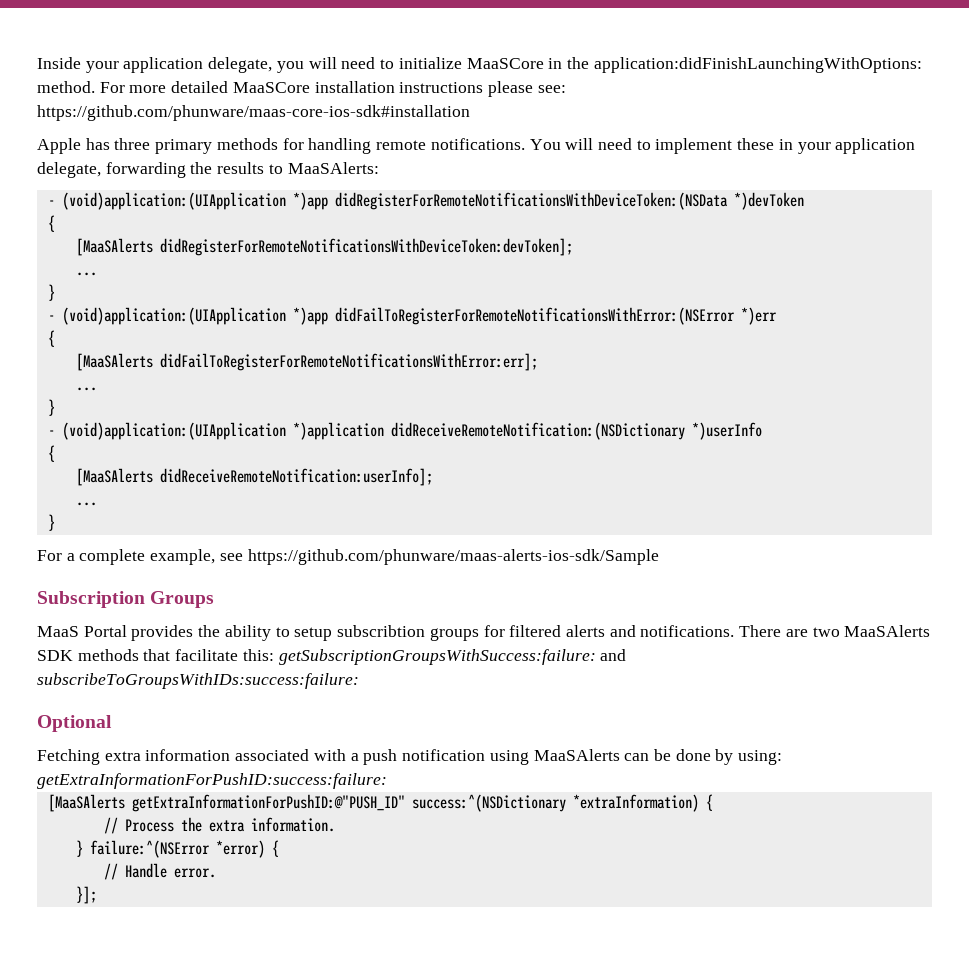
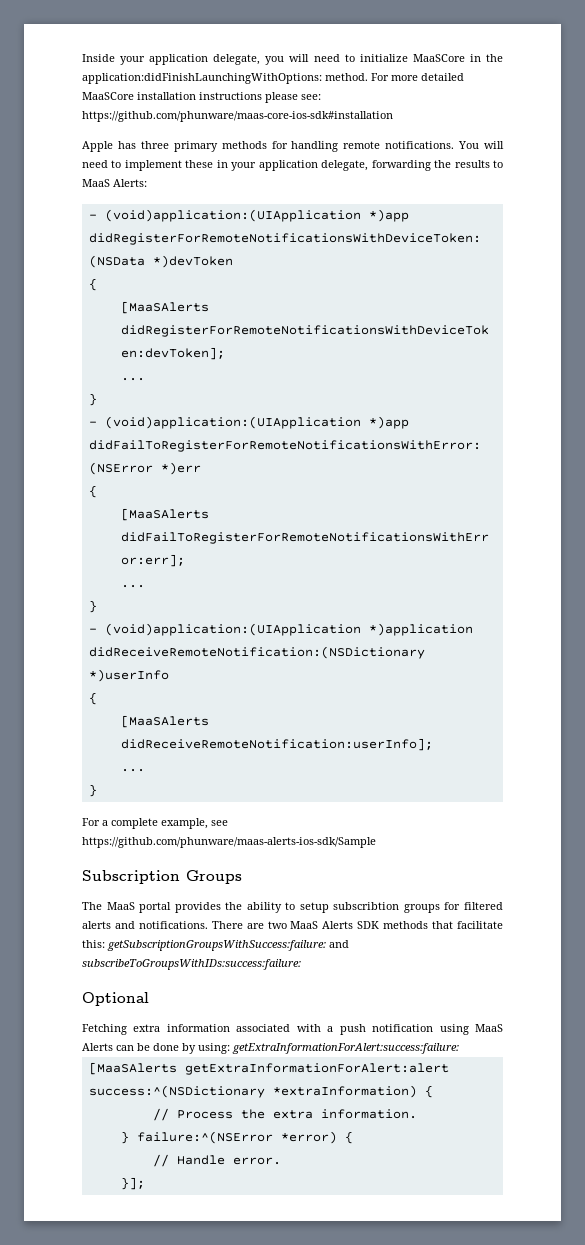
- You will need to implement these in your application delegate, forwarding the results to MaaSAlerts:
+ You will need to implement these in your application delegate, forwarding the results to MaaS Alerts:
- MaaS Portal provides the ability to setup subscribtion groups for filtered alerts and notifications.
+ The MaaS portal provides the ability to setup subscribtion groups for filtered alerts and notifications.
- There are two MaaSAlerts SDK methods that facilitate this: getSubscriptionGroupsWithSuccess:failure: and subscribeToGroupsWithIDs:success:failure:
+ There are two MaaS Alerts SDK methods that facilitate this: getSubscriptionGroupsWithSuccess:failure: and subscribeToGroupsWithIDs:success:failure:
- Fetching extra information associated with a push notification using MaaSAlerts can be done by using: getExtraInformationForPushID:success:failure:
- [MaaSAlerts getExtraInformationForPushID:@"PUSH_ID" success:^(NSDictionary *extraInformation) {
+ Fetching extra information associated with a push notification using MaaS Alerts can be done by using: getExtraInformationForAlert:success:failure:
+ [MaaSAlerts getExtraInformationForAlert:alert success:^(NSDictionary *extraInformation) {

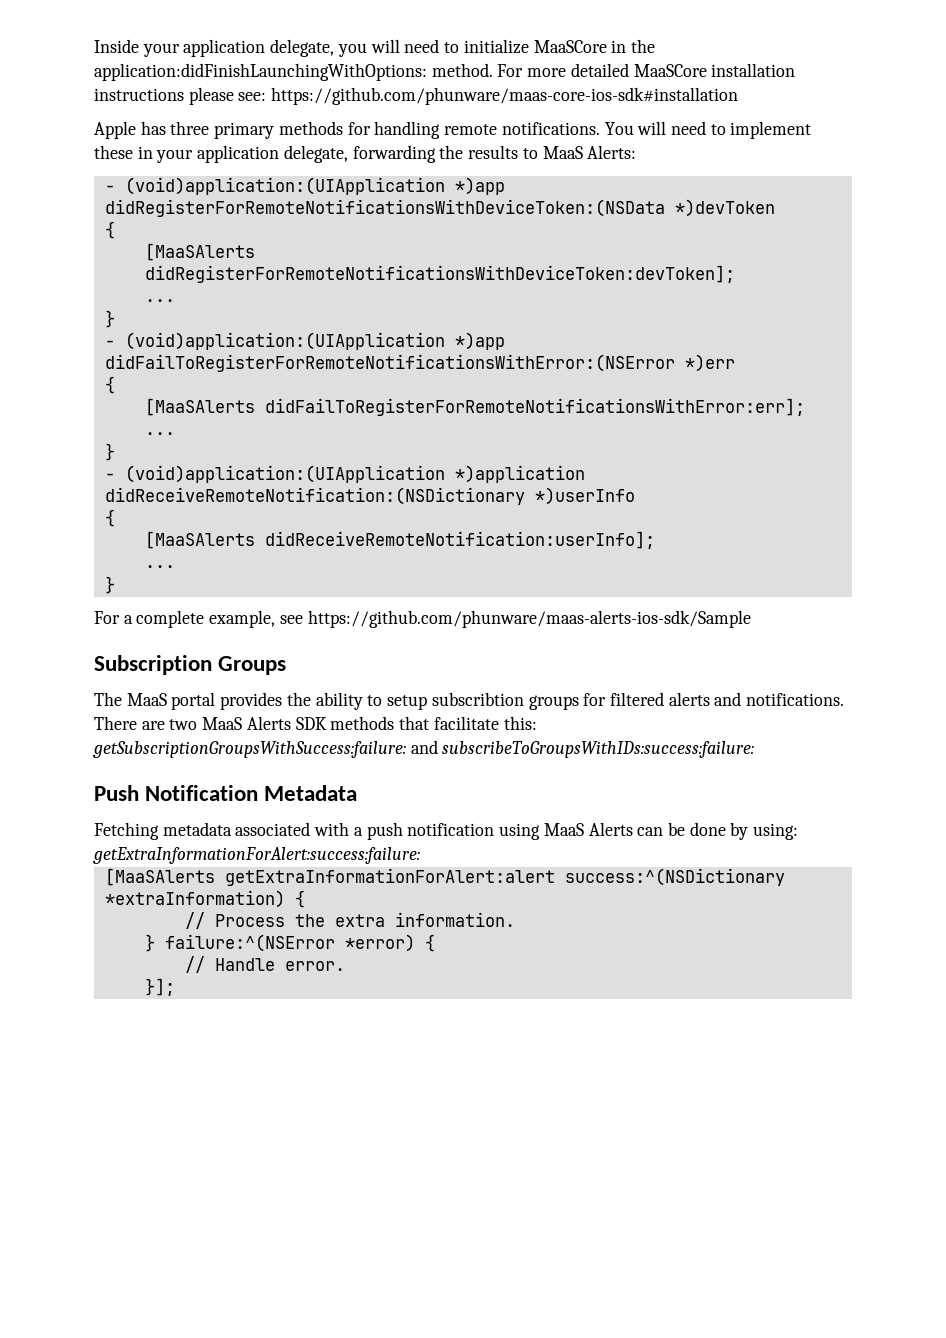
- Optional
+ Push Notification Metadata
- Fetching extra information associated with a push notification using MaaS Alerts can be done by using: getExtraInformationForAlert:success:failure:
+ Fetching metadata associated with a push notification using MaaS Alerts can be done by using: getExtraInformationForAlert:success:failure:

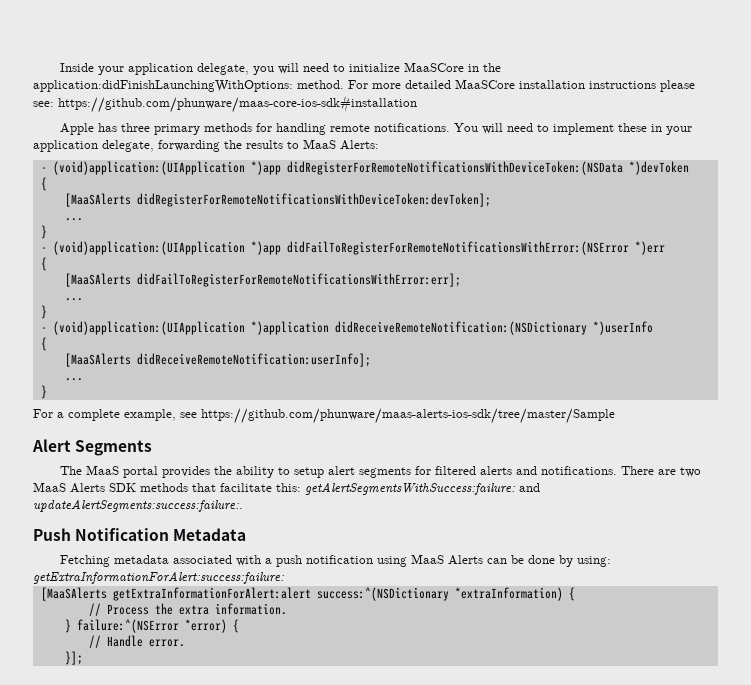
- For a complete example, see https://github.com/phunware/maas-alerts-ios-sdk/Sample
- Subscription Groups
+ For a complete example, see https://github.com/phunware/maas-alerts-ios-sdk/tree/master/Sample
+ Alert Segments
- The MaaS portal provides the ability to setup subscribtion groups for filtered alerts and notifications.
+ The MaaS portal provides the ability to setup alert segments for filtered alerts and notifications.
- There are two MaaS Alerts SDK methods that facilitate this: getSubscriptionGroupsWithSuccess:failure: and subscribeToGroupsWithIDs:success:failure:
+ There are two MaaS Alerts SDK methods that facilitate this: getAlertSegmentsWithSuccess:failure: and updateAlertSegments:success:failure:.

